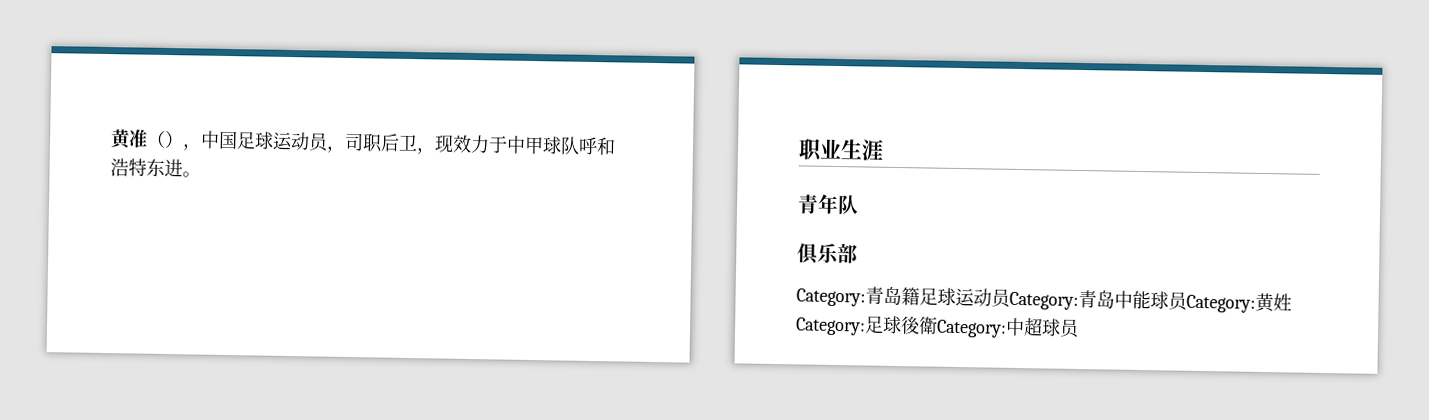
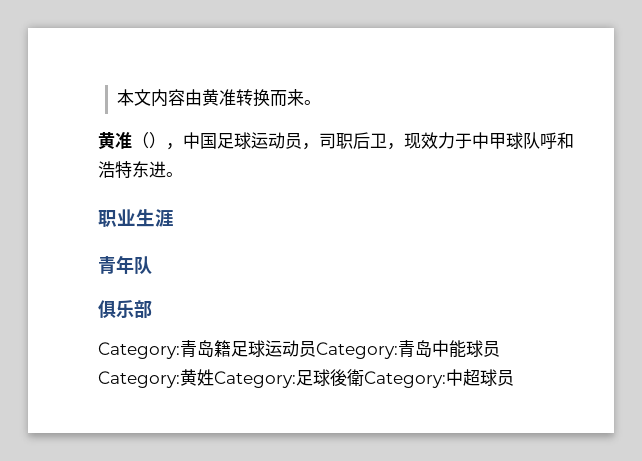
+ 本文内容由黄准转换而来。

